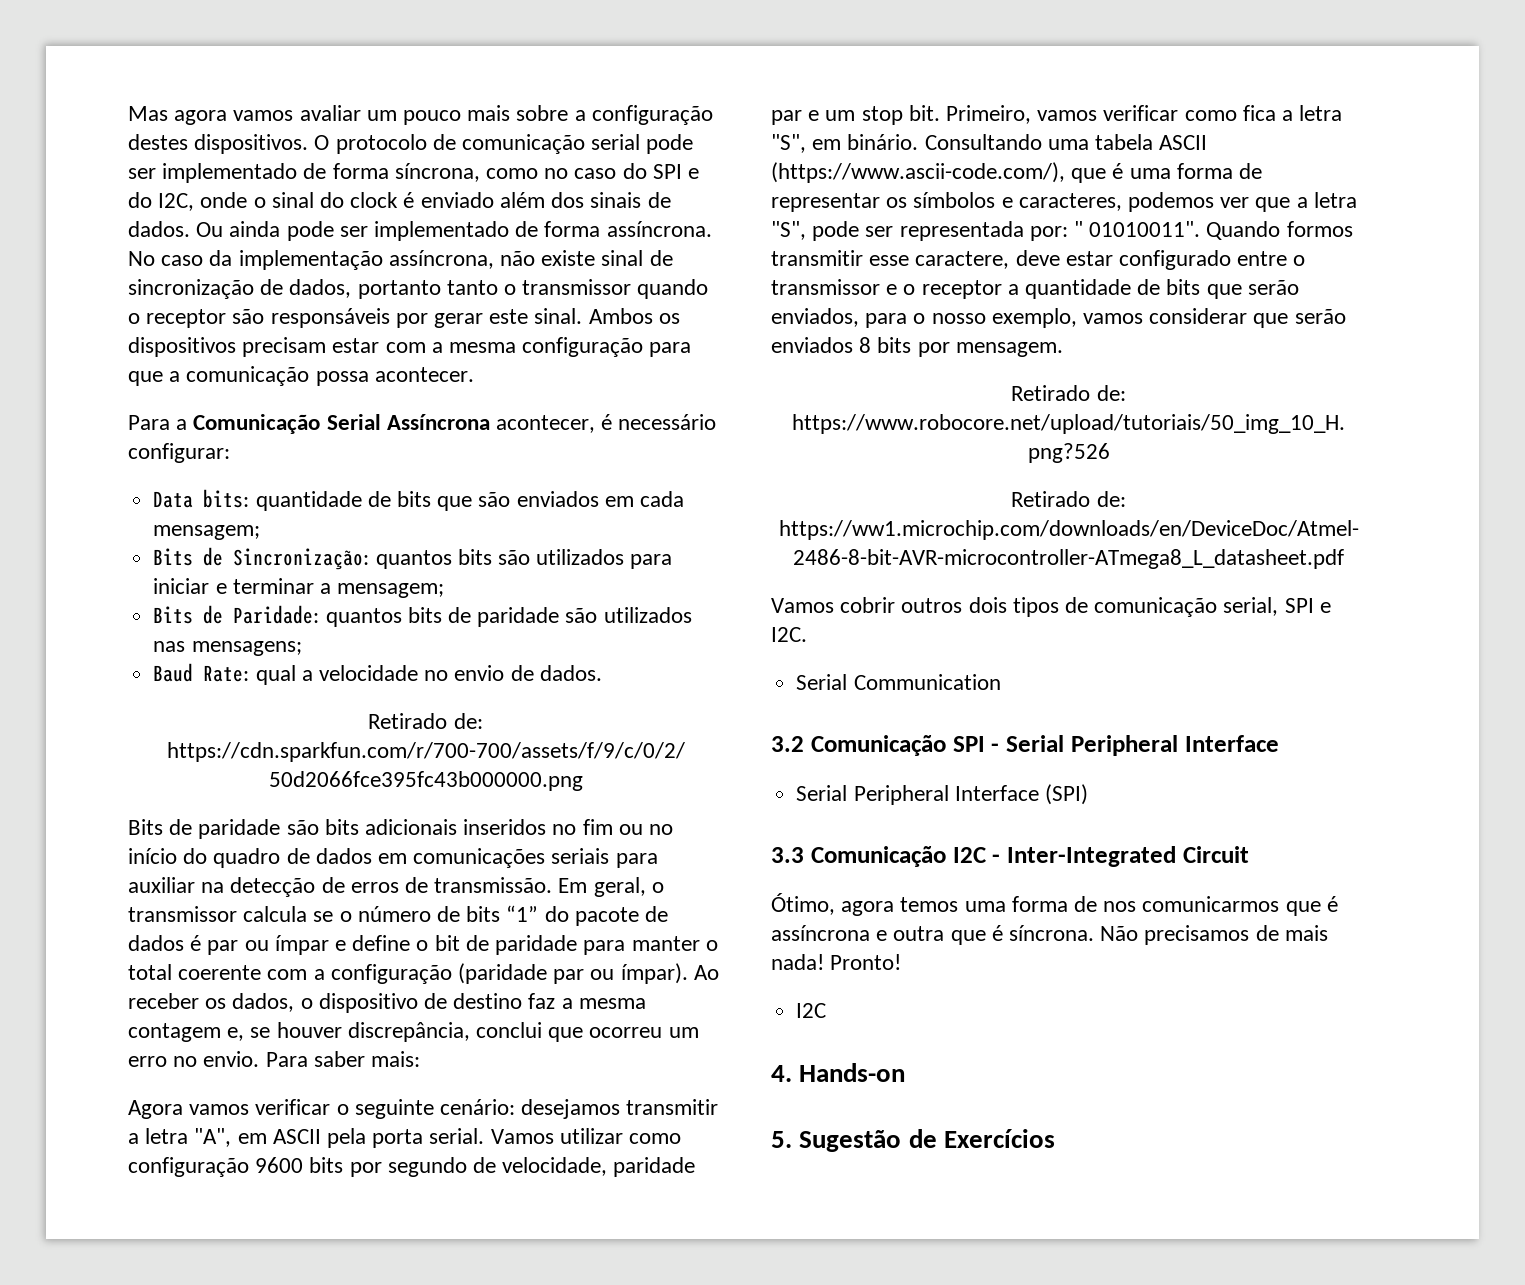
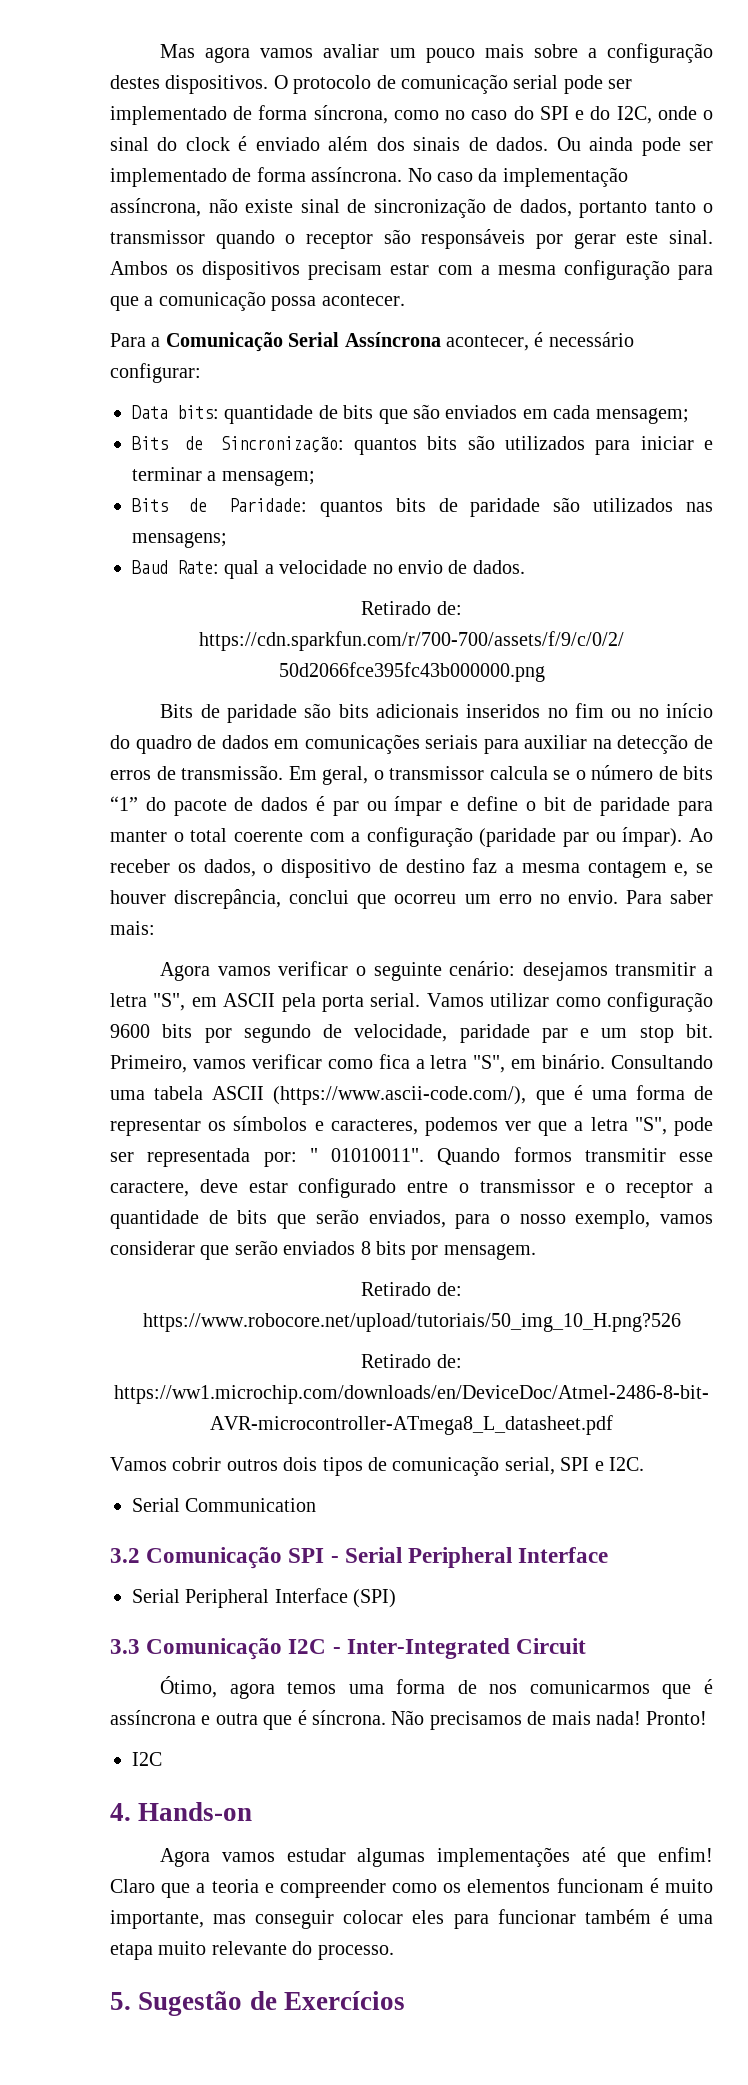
- Agora vamos verificar o seguinte cenário: desejamos transmitir a letra "A", em ASCII pela porta serial.
+ Agora vamos verificar o seguinte cenário: desejamos transmitir a letra "S", em ASCII pela porta serial.
+ Agora vamos estudar algumas implementações até que enfim! Claro que a teoria e compreender como os elementos funcionam é muito importante, mas conseguir colocar eles para funcionar também é uma etapa muito relevante do processo.

